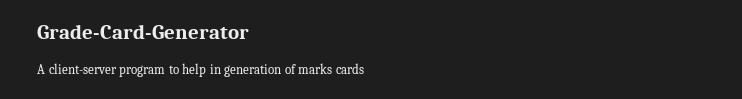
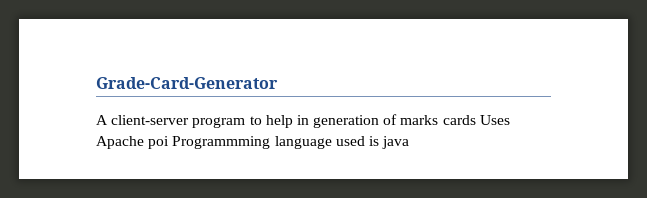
- A client-server program to help in generation of marks cards
+ A client-server program to help in generation of marks cards Uses Apache poi Programmming language used is java

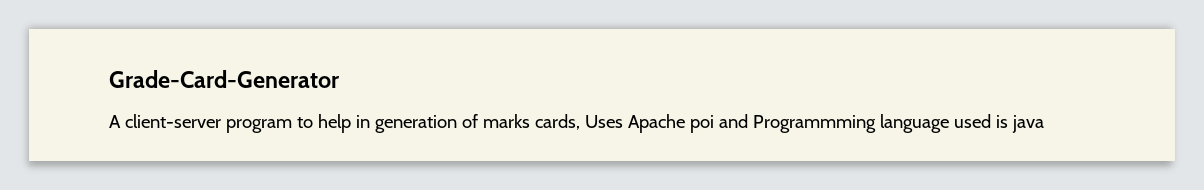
- A client-server program to help in generation of marks cards Uses Apache poi Programmming language used is java
+ A client-server program to help in generation of marks cards, Uses Apache poi and Programmming language used is java

